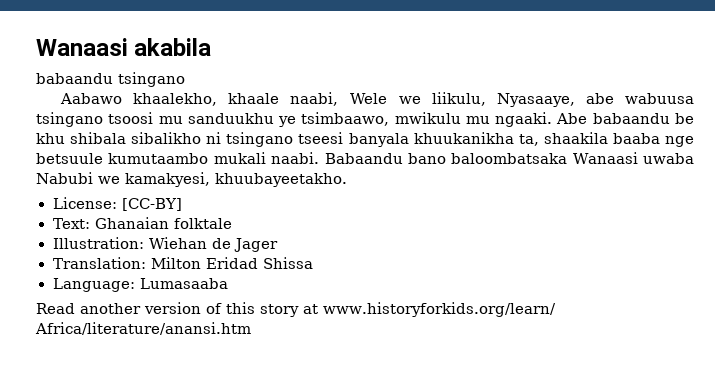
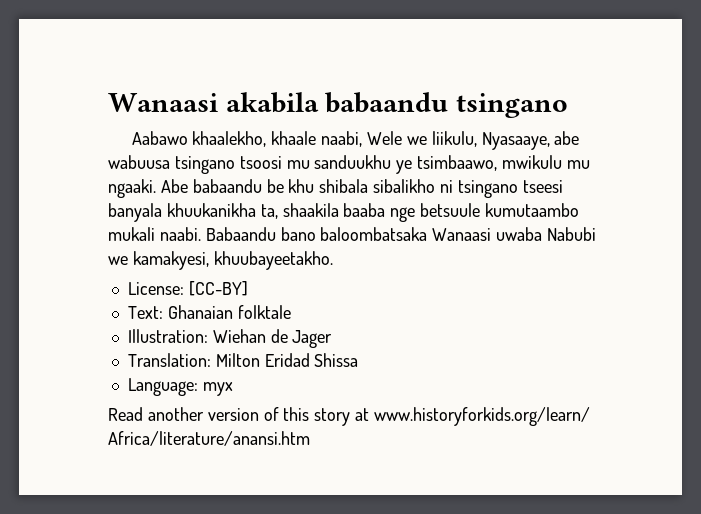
- Wanaasi akabila
- babaandu tsingano
+ Wanaasi akabila babaandu tsingano
- Language: Lumasaaba
+ Language: myx

